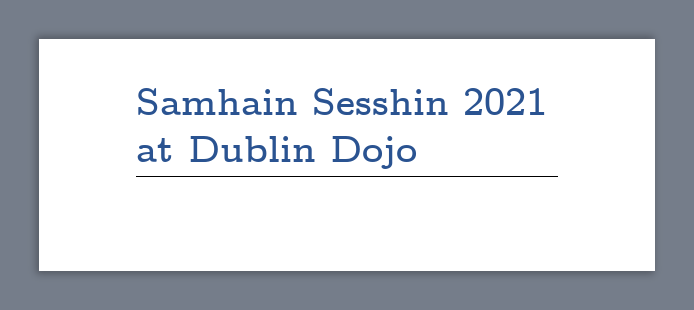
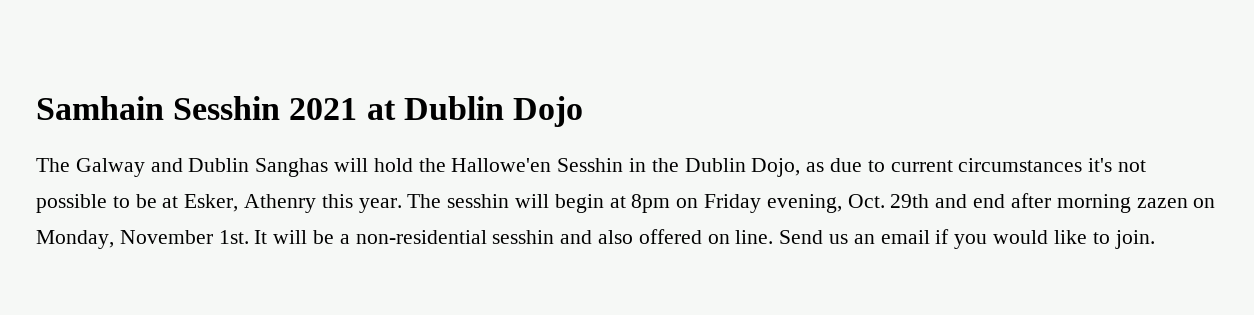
+ The Galway and Dublin Sanghas will hold the Hallowe'en Sesshin in the Dublin Dojo, as due to current circumstances it's not possible to be at Esker, Athenry this year. The sesshin will begin at 8pm on Friday evening, Oct. 29th and end after morning zazen on Monday, November 1st. It will be a non-residential sesshin and also offered on line. Send us an email if you would like to join.

